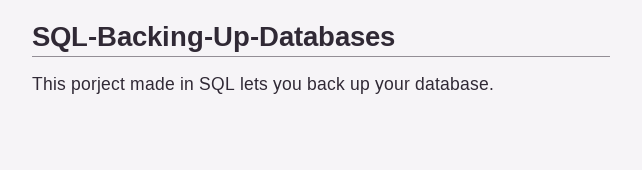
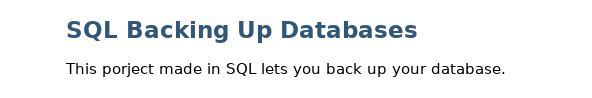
- SQL-Backing-Up-Databases
+ SQL Backing Up Databases

